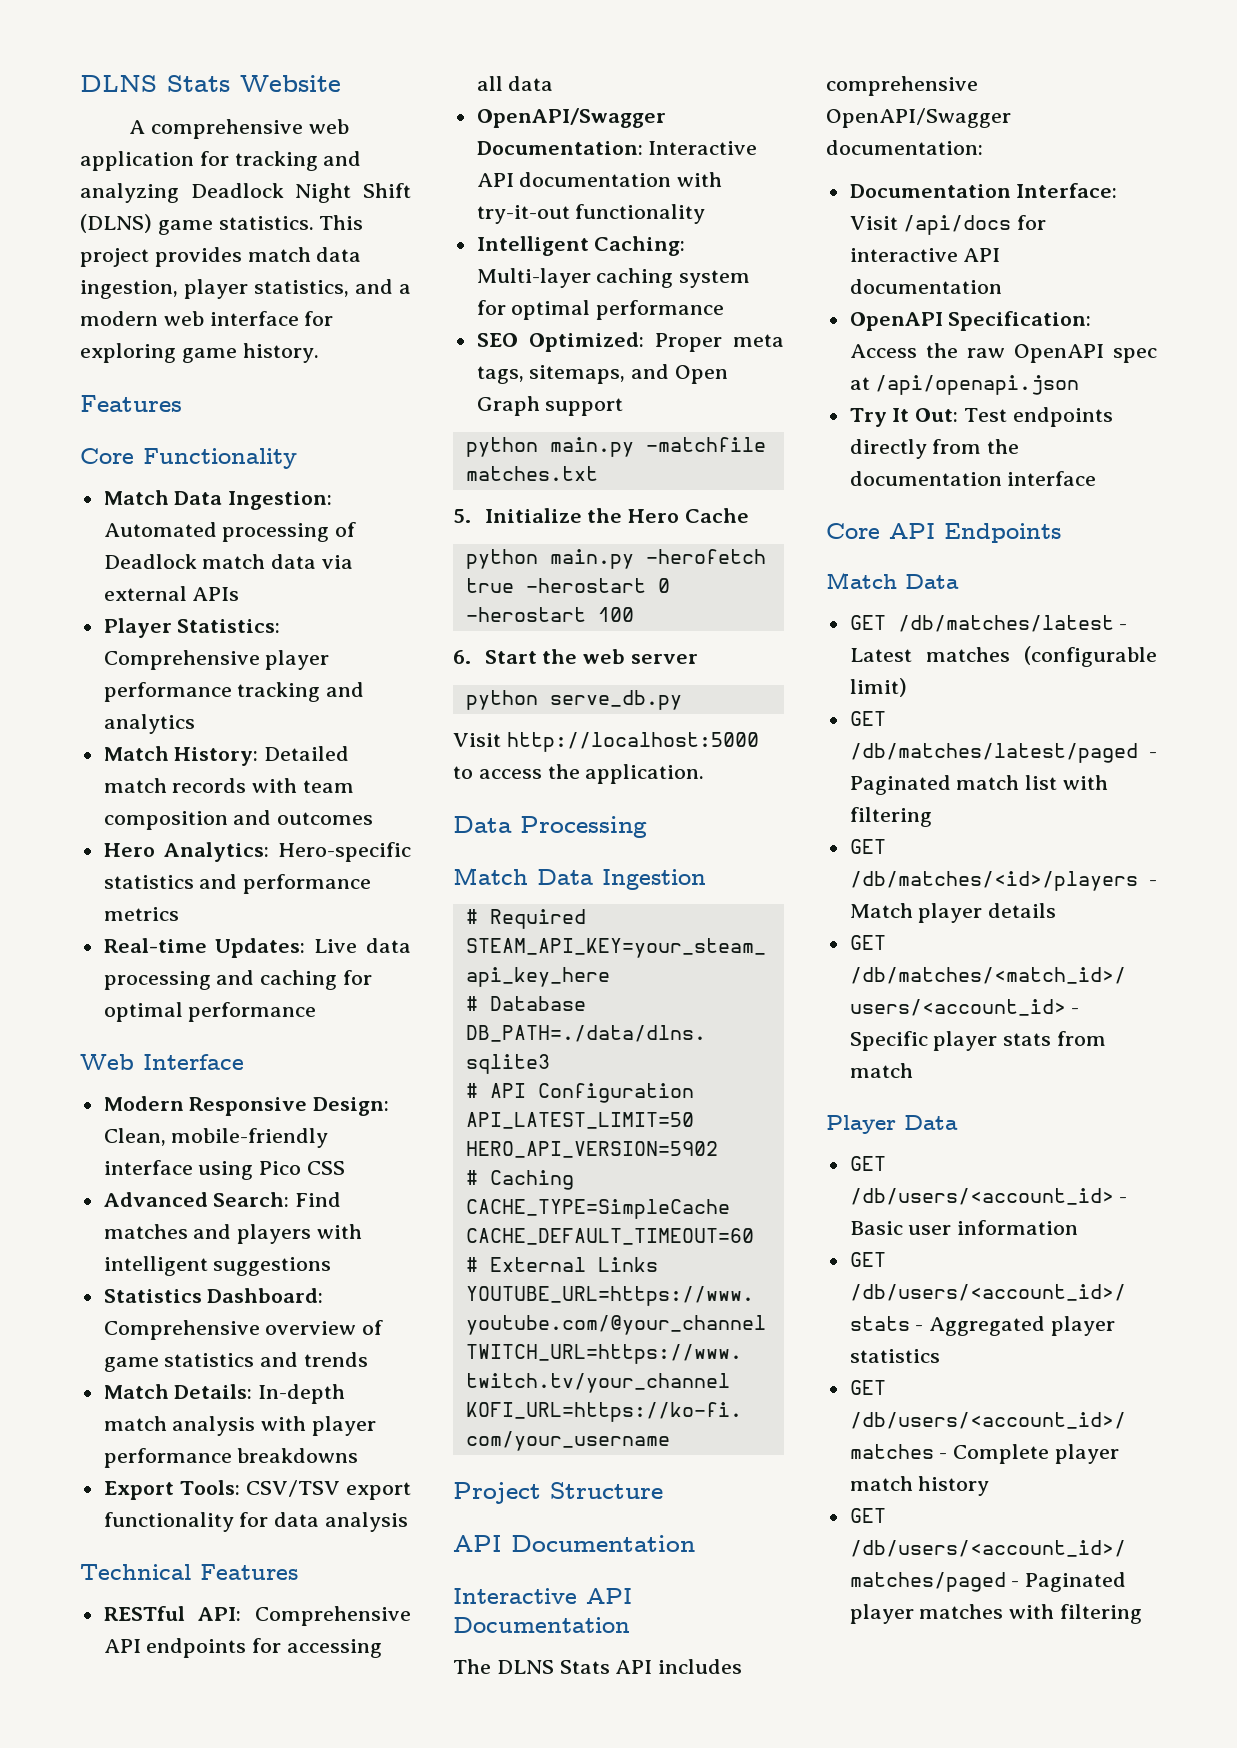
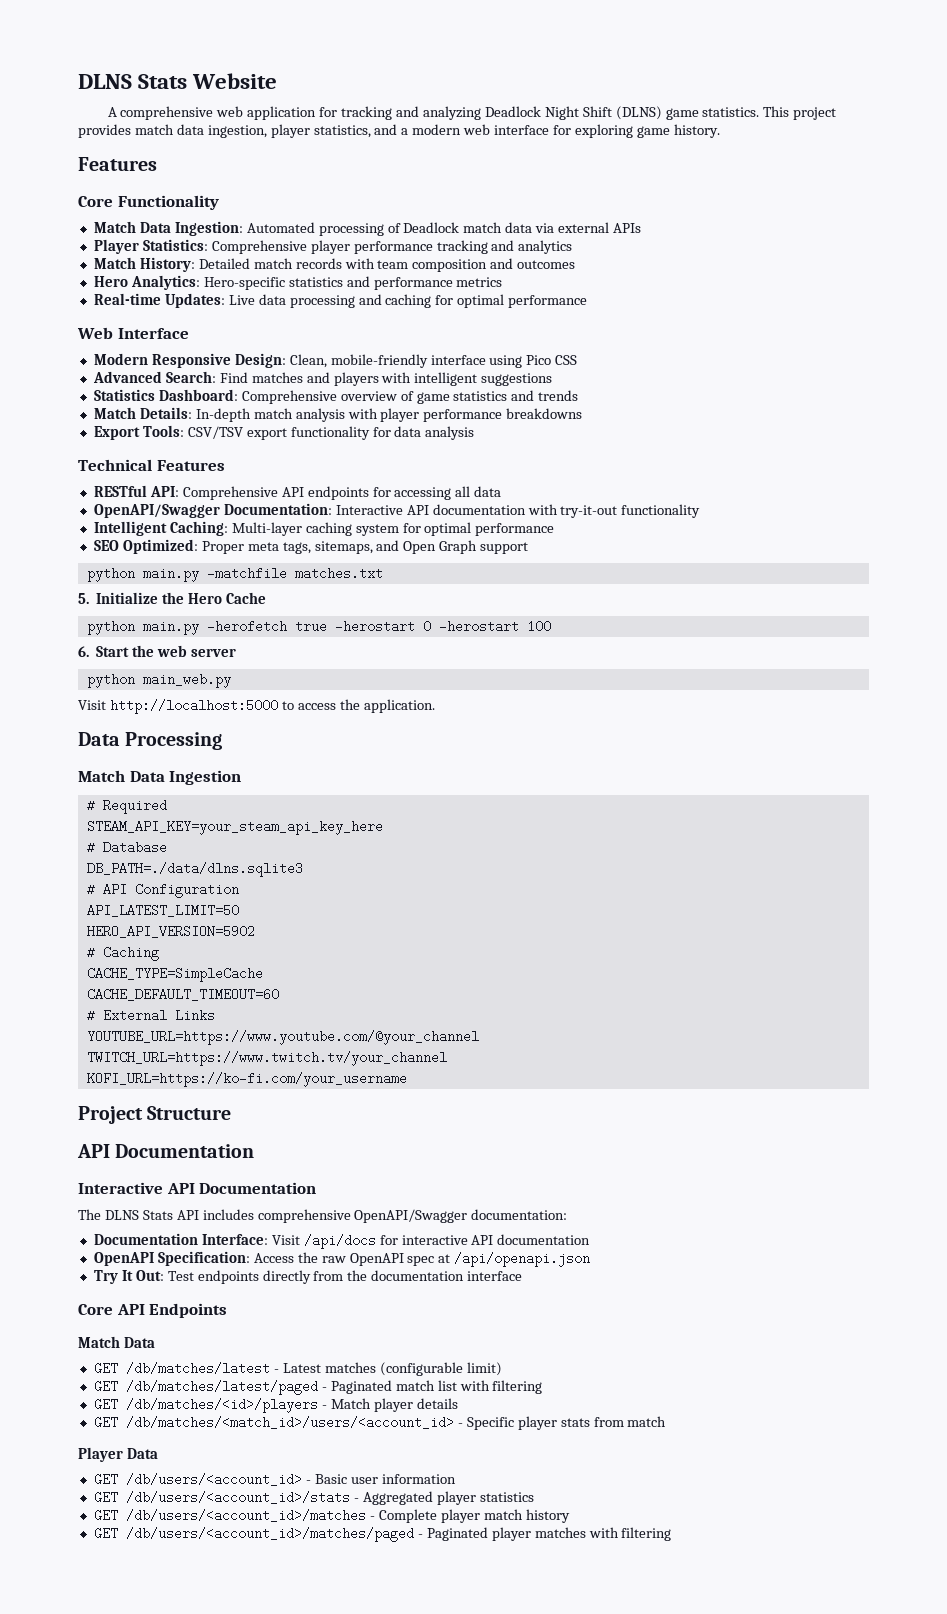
- python serve_db.py
+ python main_web.py

